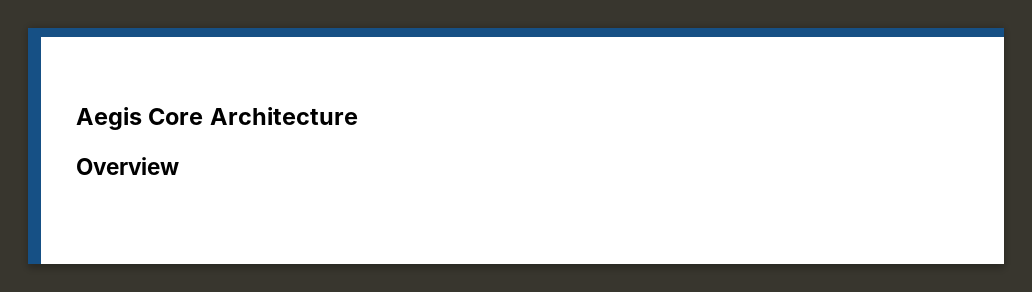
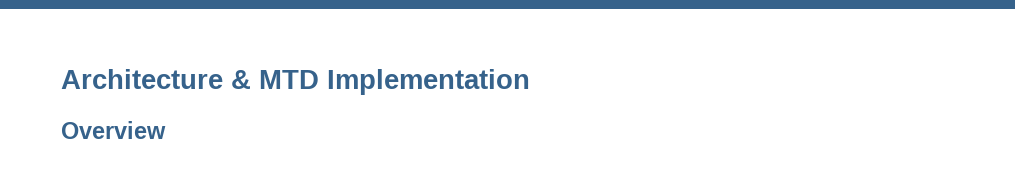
- Aegis Core Architecture
+ Architecture & MTD Implementation

